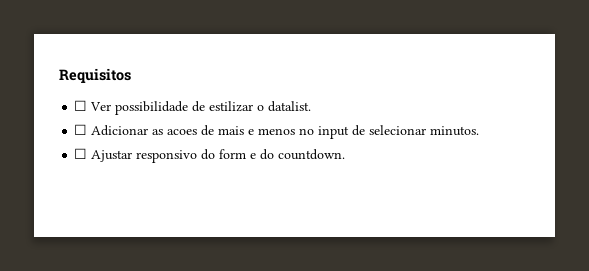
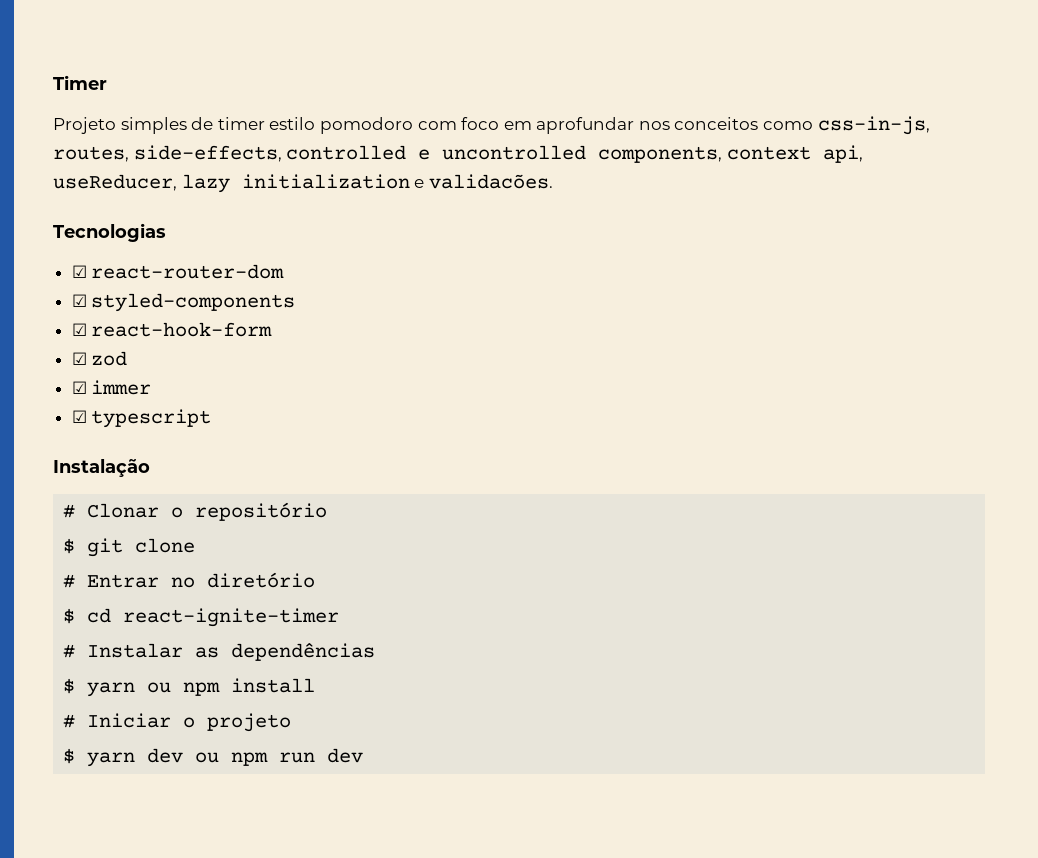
- Requisitos
- ☐ Ver possibilidade de estilizar o datalist.
- ☐ Adicionar as acoes de mais e menos no input de selecionar minutos.
- ☐ Ajustar responsivo do form e do countdown.
+ Timer
+ Projeto simples de timer estilo pomodoro com foco em aprofundar nos conceitos como css-in-js, routes, side-effects, controlled e uncontrolled components, context api, useReducer, lazy initialization e validacões.
+ Tecnologias
+ ☑ react-router-dom
+ ☑ styled-components
+ ☑ react-hook-form
+ ☑ zod
+ ☑ immer
+ ☑ typescript
+ Instalação
+ # Clonar o repositório
+ $ git clone
+ # Entrar no diretório
+ $ cd react-ignite-timer
+ # Instalar as dependências
+ $ yarn ou npm install
+ # Iniciar o projeto
+ $ yarn dev ou npm run dev

